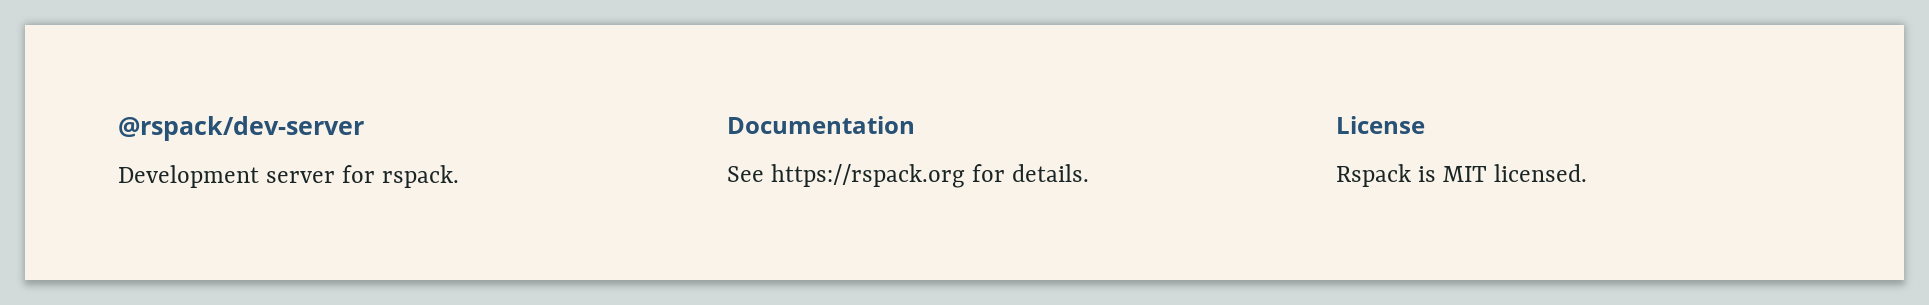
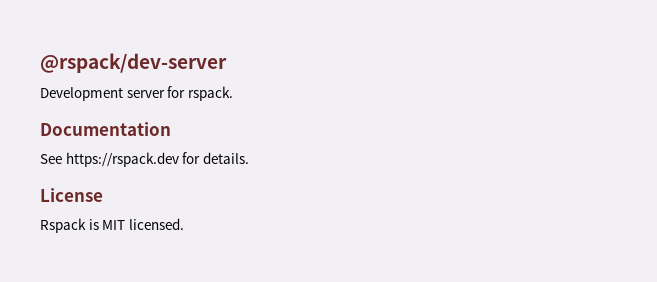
- See https://rspack.org for details.
+ See https://rspack.dev for details.

